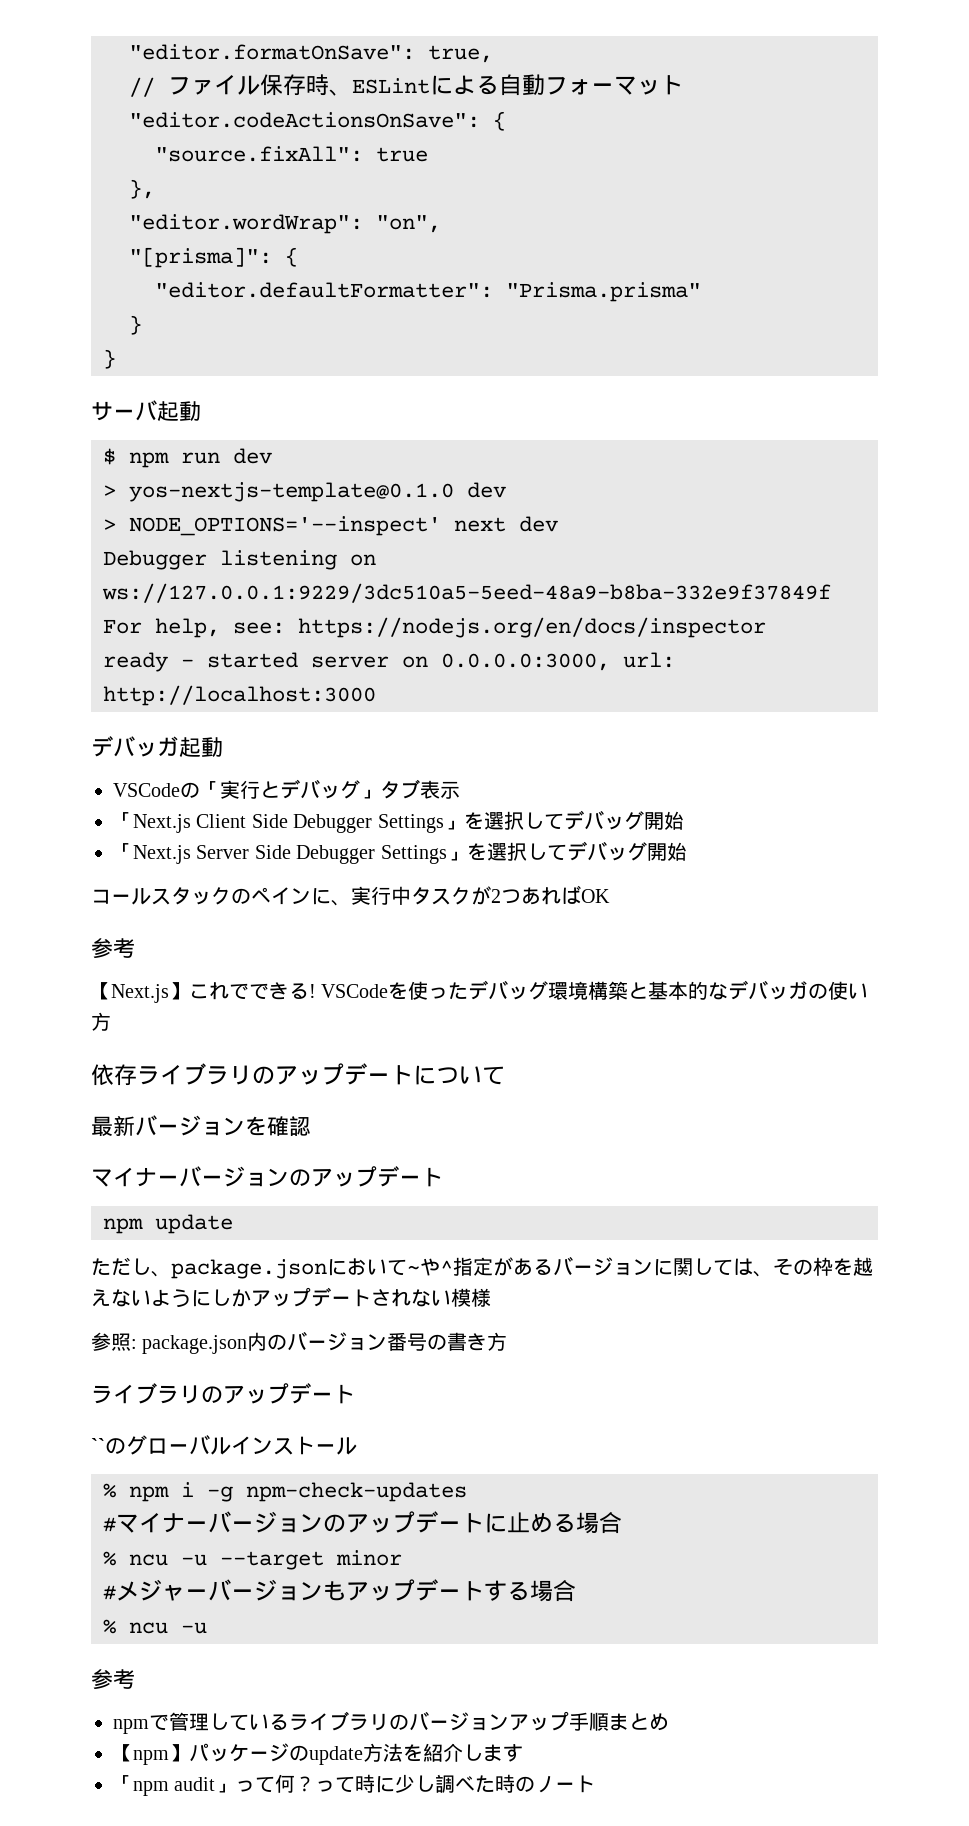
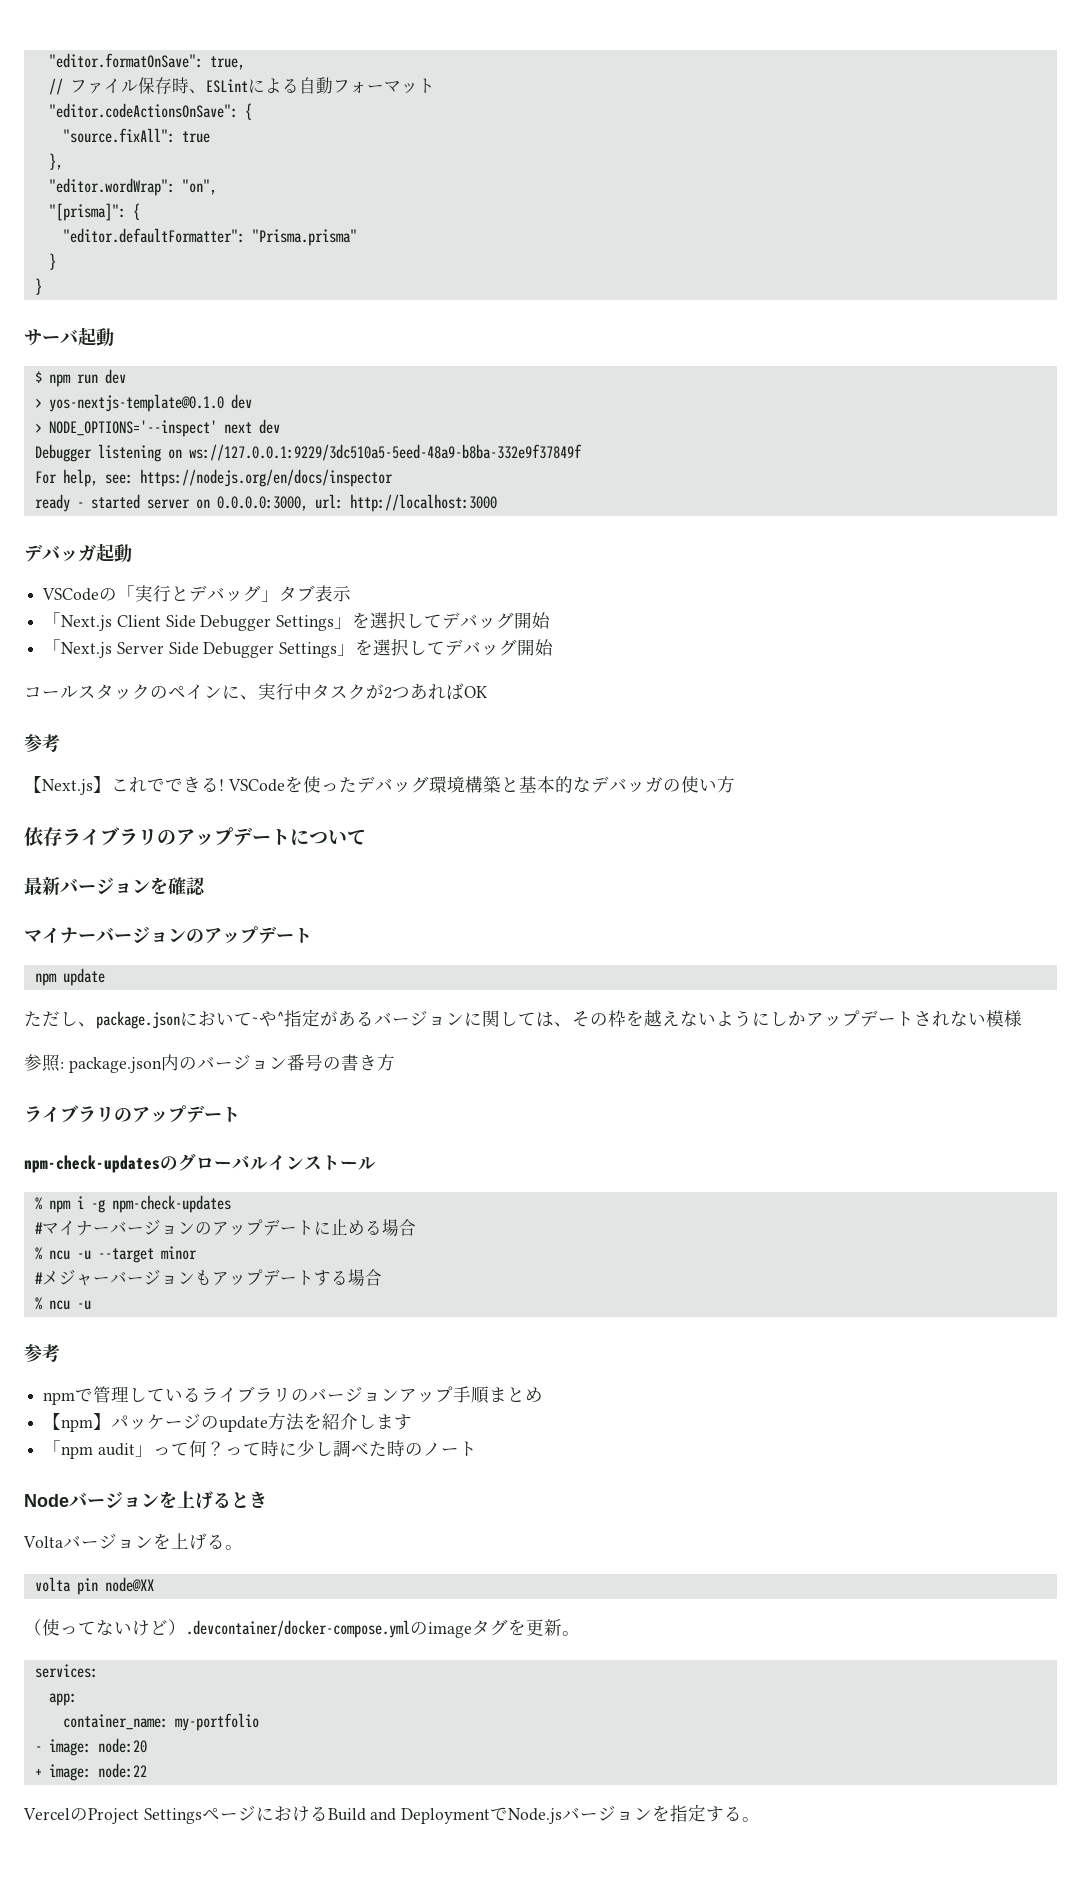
- ``のグローバルインストール
+ npm-check-updatesのグローバルインストール
+ Nodeバージョンを上げるとき
+ Voltaバージョンを上げる。
+ volta pin node@XX
+ （使ってないけど）.devcontainer/docker-compose.ymlのimageタグを更新。
+ services:
+ app:
+ container_name: my-portfolio
+ - image: node:20
+ + image: node:22
+ VercelのProject SettingsページにおけるBuild and DeploymentでNode.jsバージョンを指定する。

